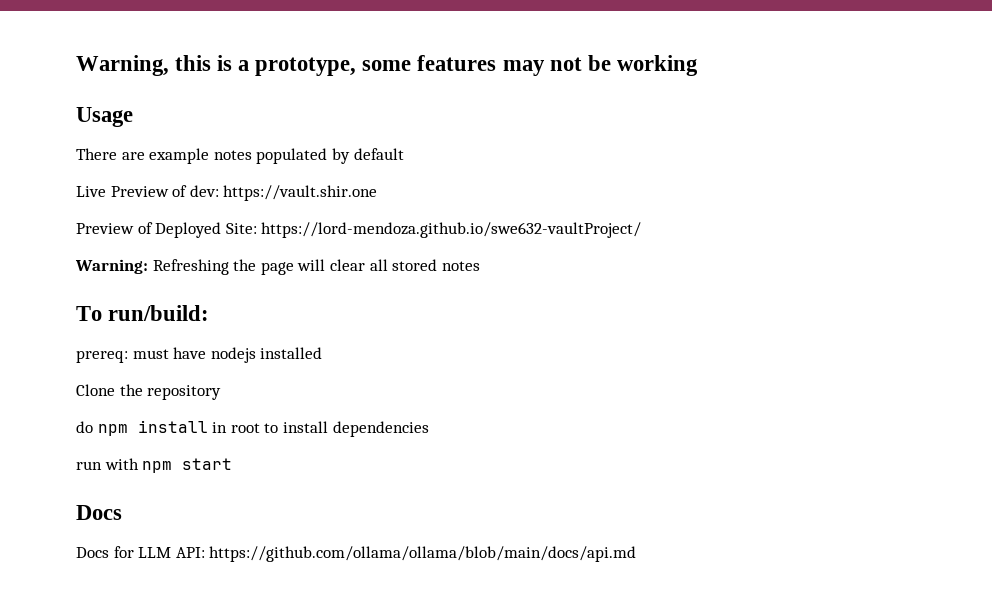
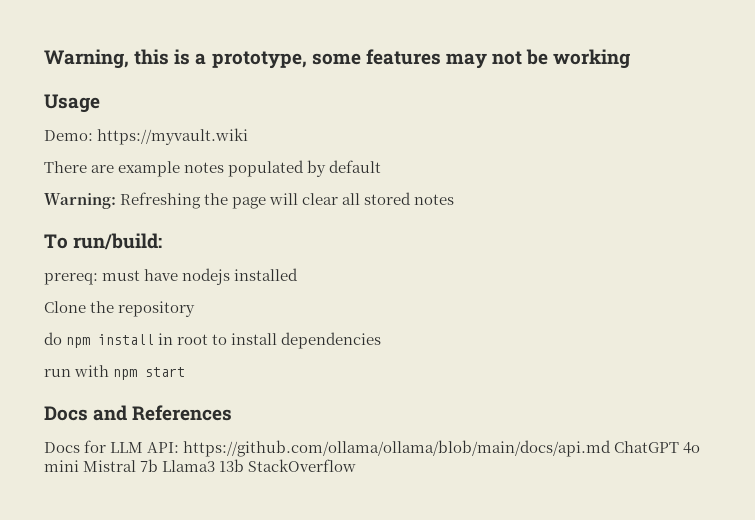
+ Demo: https://myvault.wiki
- Live Preview of dev: https://vault.shir.one
- Preview of Deployed Site: https://lord-mendoza.github.io/swe632-vaultProject/
  run with npm start
- Docs
+ Docs and References
- Docs for LLM API: https://github.com/ollama/ollama/blob/main/docs/api.md
+ Docs for LLM API: https://github.com/ollama/ollama/blob/main/docs/api.md ChatGPT 4o mini Mistral 7b Llama3 13b StackOverflow

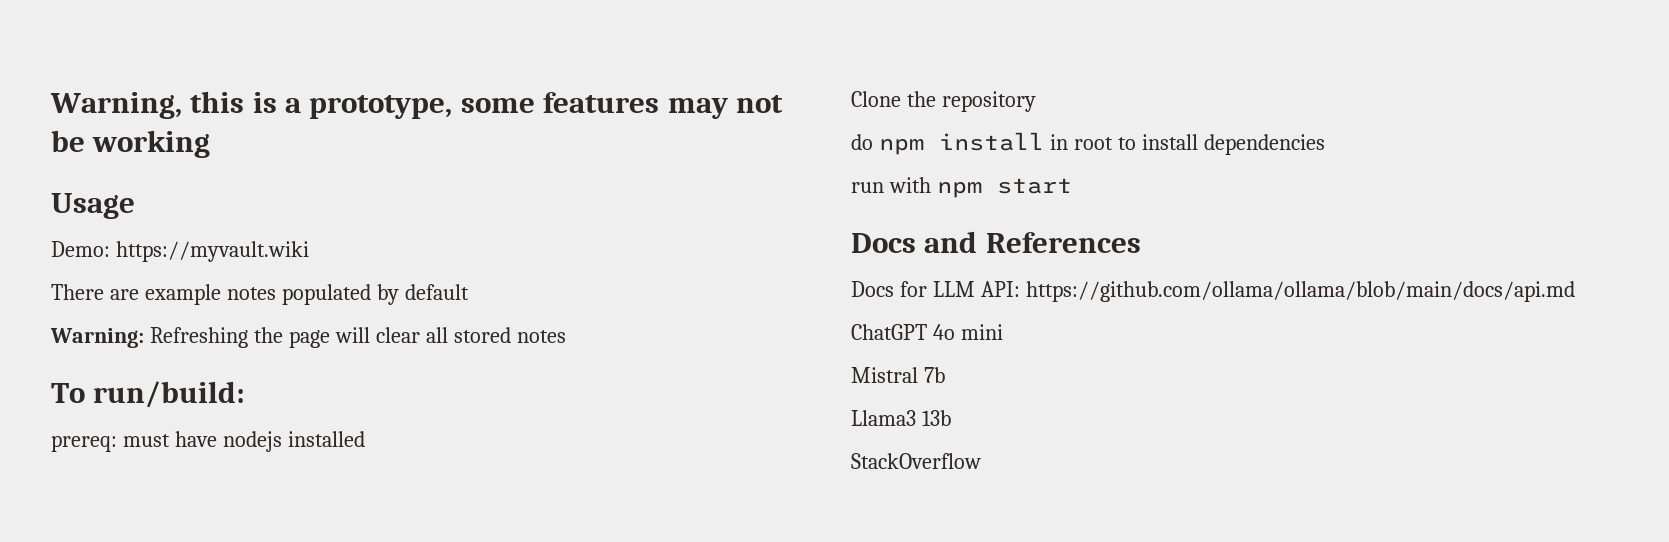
- Docs for LLM API: https://github.com/ollama/ollama/blob/main/docs/api.md ChatGPT 4o mini Mistral 7b Llama3 13b StackOverflow
+ Docs for LLM API: https://github.com/ollama/ollama/blob/main/docs/api.md
+ ChatGPT 4o mini
+ Mistral 7b
+ Llama3 13b
+ StackOverflow

